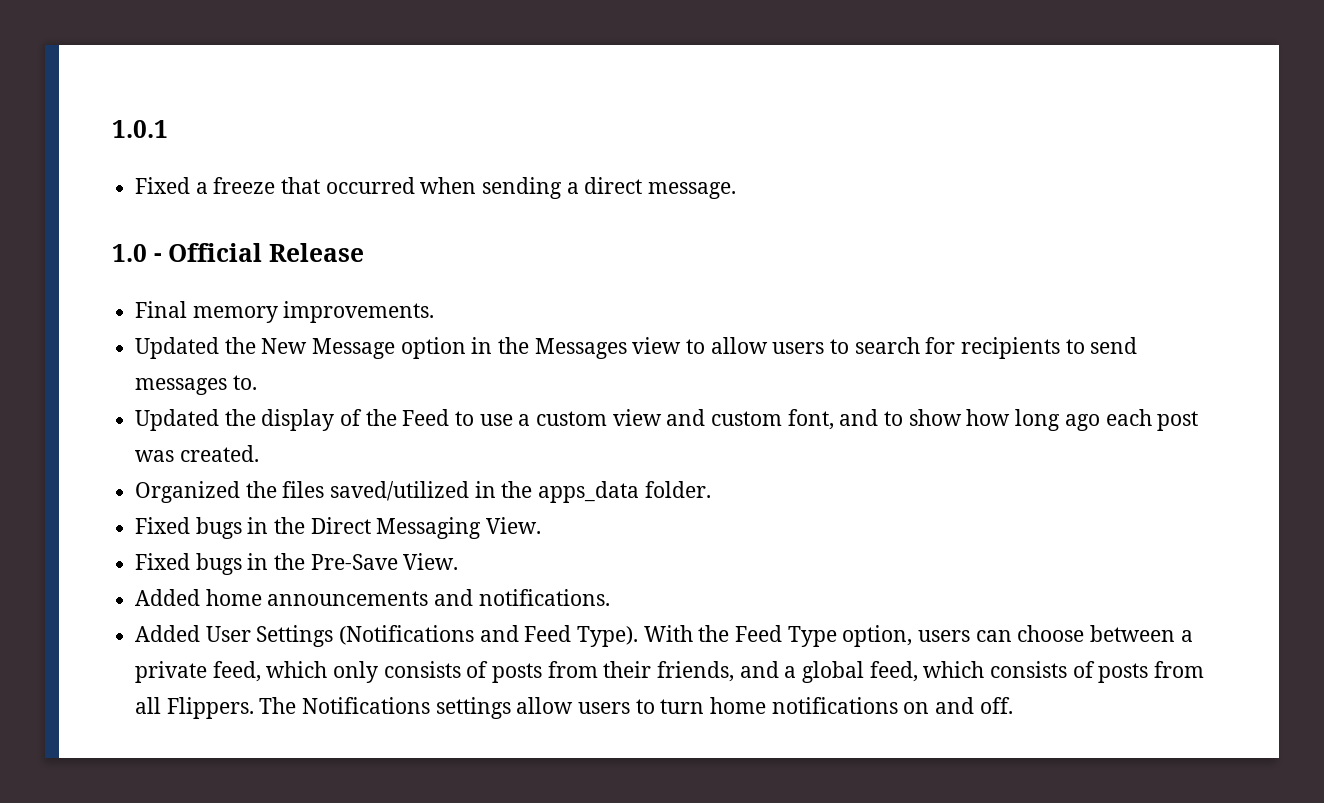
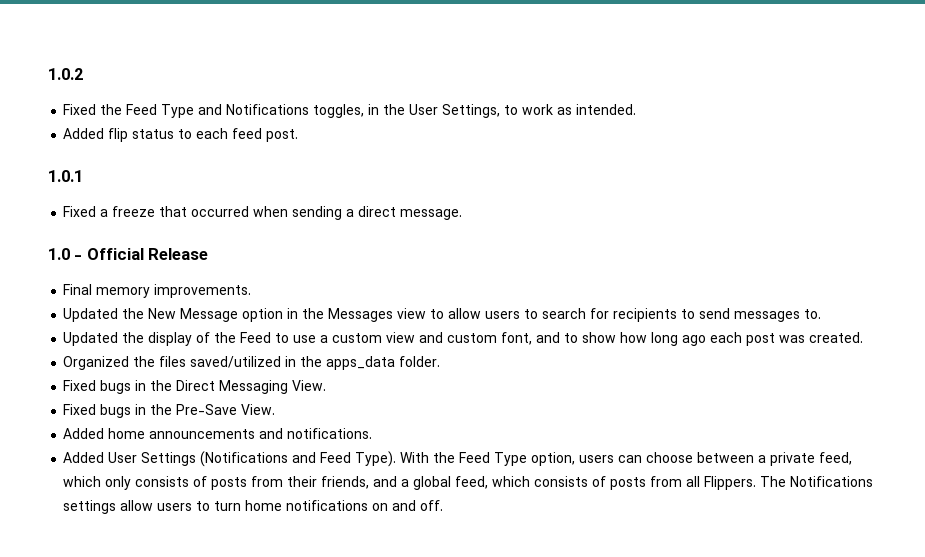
+ 1.0.2
+ Fixed the Feed Type and Notifications toggles, in the User Settings, to work as intended.
+ Added flip status to each feed post.

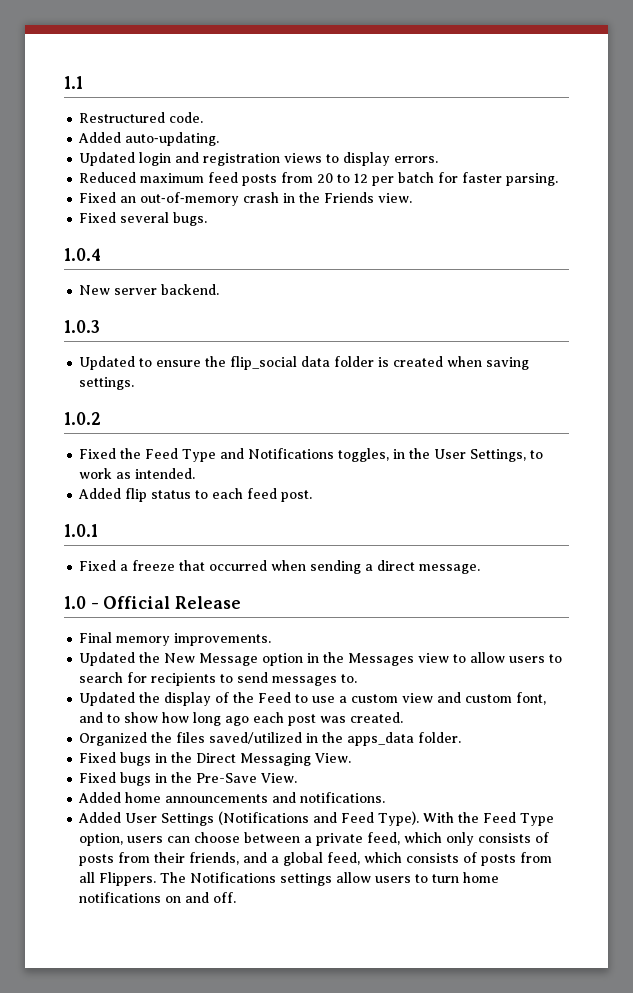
+ 1.1
+ Restructured code.
+ Added auto‑updating.
+ Updated login and registration views to display errors.
+ Reduced maximum feed posts from 20 to 12 per batch for faster parsing.
+ Fixed an out‑of‑memory crash in the Friends view.
+ Fixed several bugs.
+ 1.0.4
+ New server backend.
+ 1.0.3
+ Updated to ensure the flip_social data folder is created when saving settings.

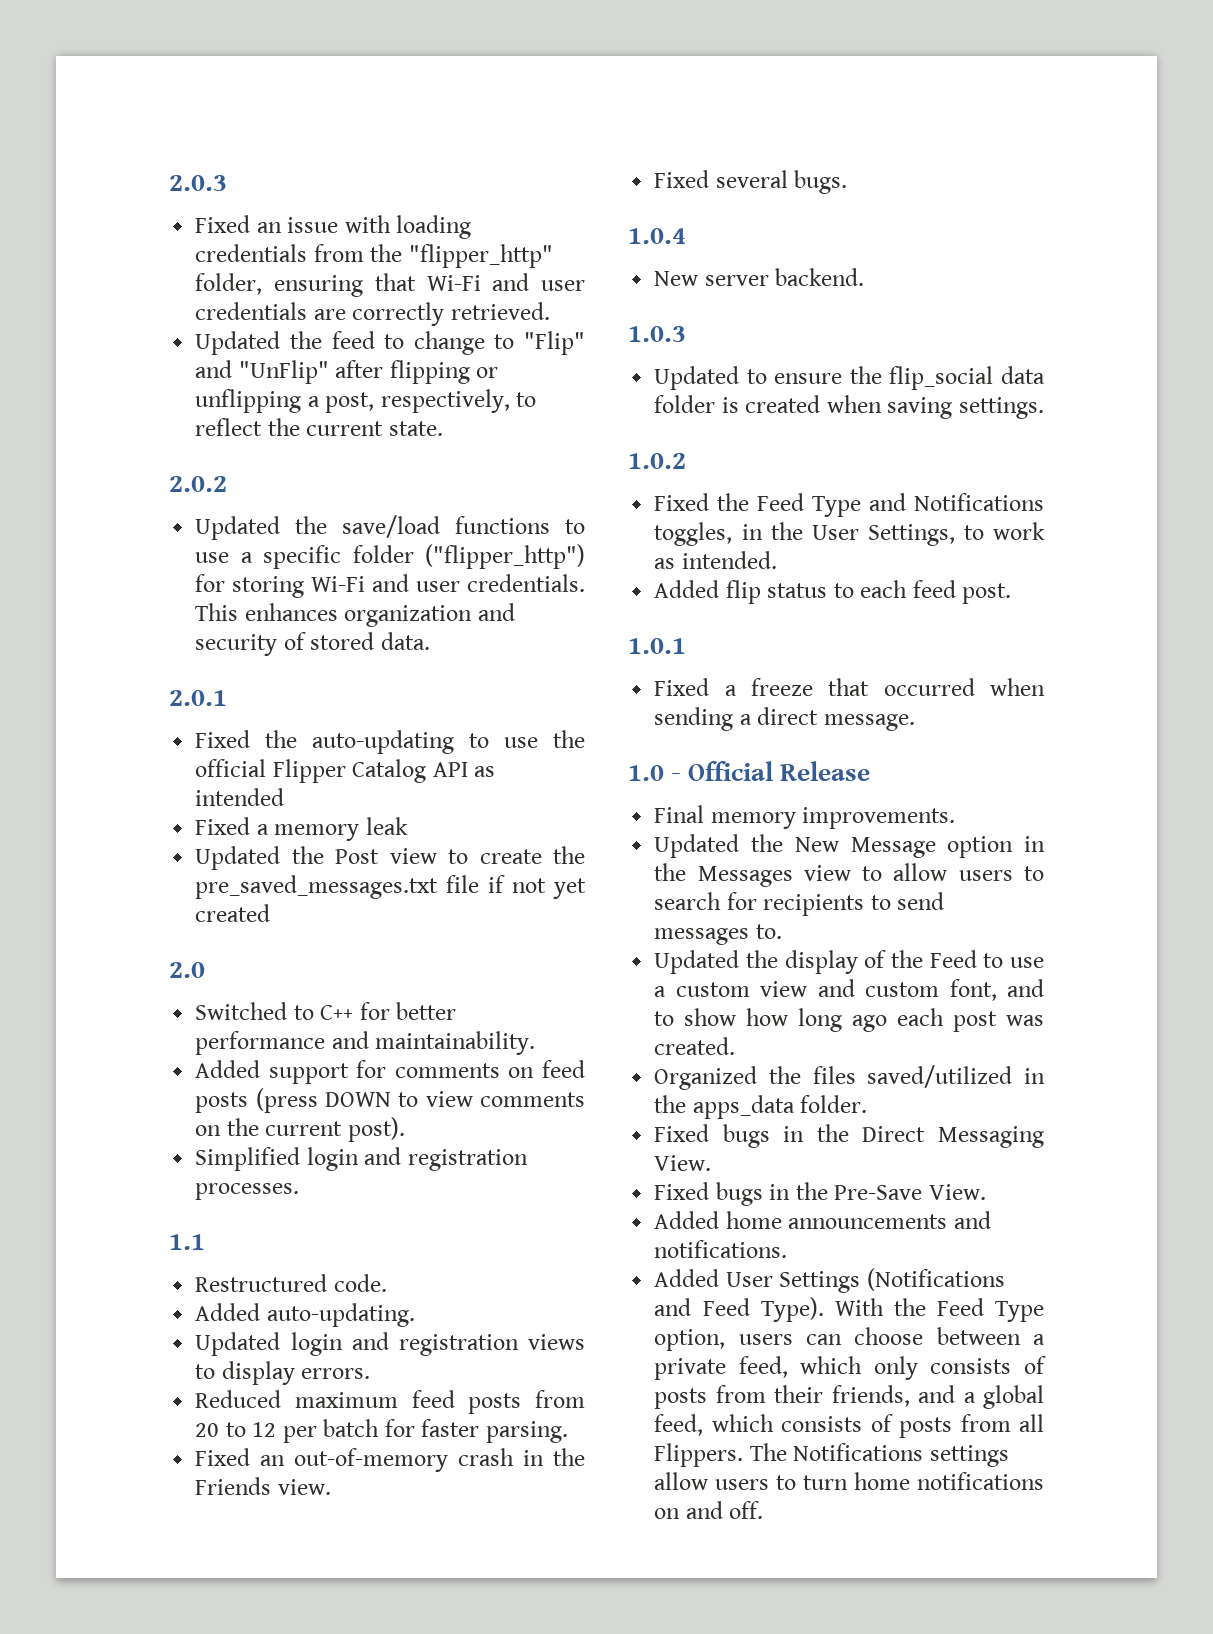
+ 2.0.3
+ Fixed an issue with loading credentials from the "flipper_http" folder, ensuring that Wi-Fi and user credentials are correctly retrieved.
+ Updated the feed to change to "Flip" and "UnFlip" after flipping or unflipping a post, respectively, to reflect the current state.
+ 2.0.2
+ Updated the save/load functions to use a specific folder ("flipper_http") for storing Wi-Fi and user credentials. This enhances organization and security of stored data.
+ 2.0.1
+ Fixed the auto-updating to use the official Flipper Catalog API as intended
+ Fixed a memory leak
+ Updated the Post view to create the pre_saved_messages.txt file if not yet created
+ 2.0
+ Switched to C++ for better performance and maintainability.
+ Added support for comments on feed posts (press DOWN to view comments on the current post).
+ Simplified login and registration processes.

